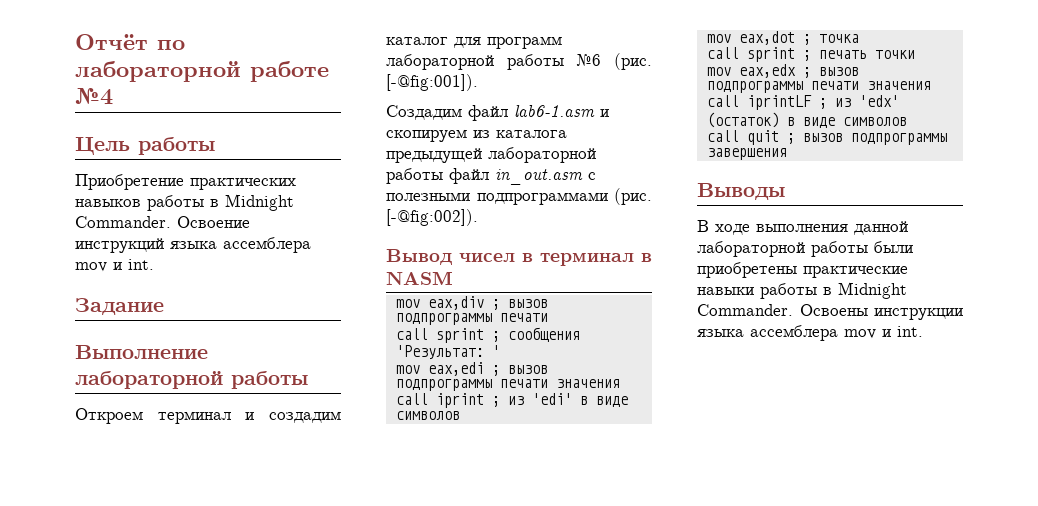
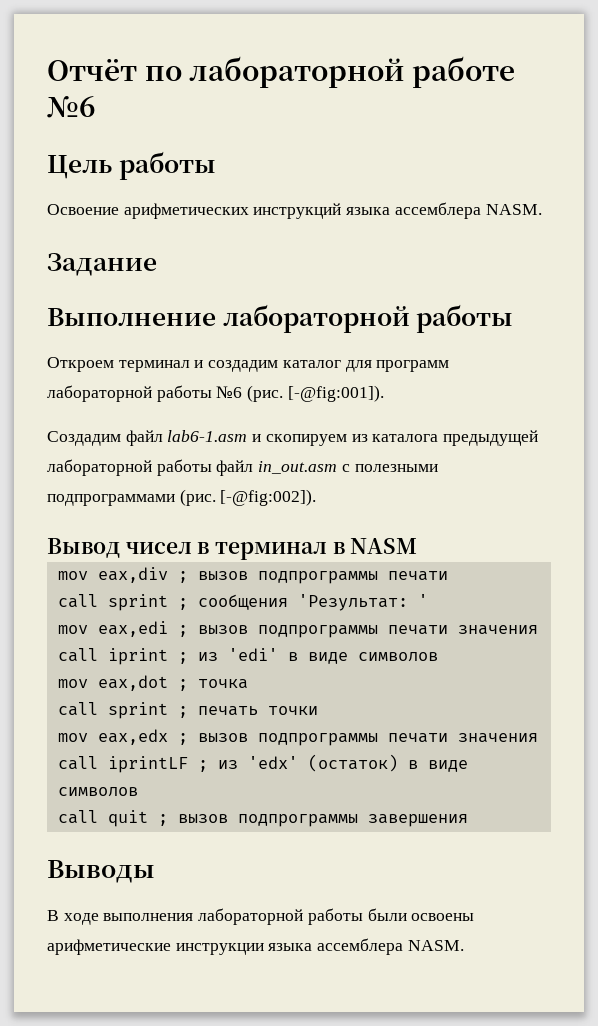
- Отчёт по лабораторной работе №4
+ Отчёт по лабораторной работе №6
- Приобретение практических навыков работы в Midnight Commander. Освоение инструкций языка ассемблера mov и int.
+ Освоение арифметических инструкций языка ассемблера NASM.
- В ходе выполнения данной лабораторной работы были приобретены практические навыки работы в Midnight Commander. Освоены инструкции языка ассемблера mov и int.
+ В ходе выполнения лабораторной работы были освоены арифметические инструкции языка ассемблера NASM.

